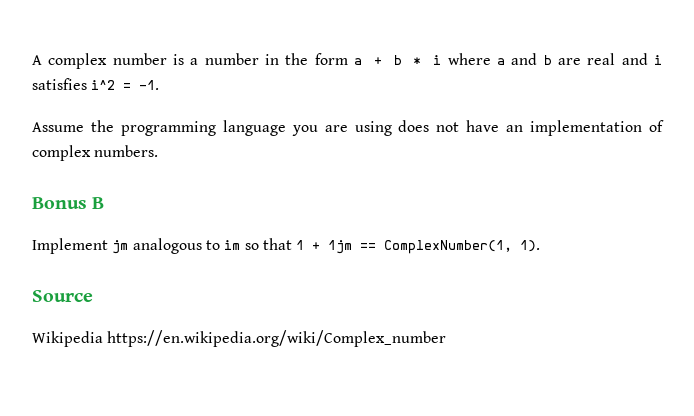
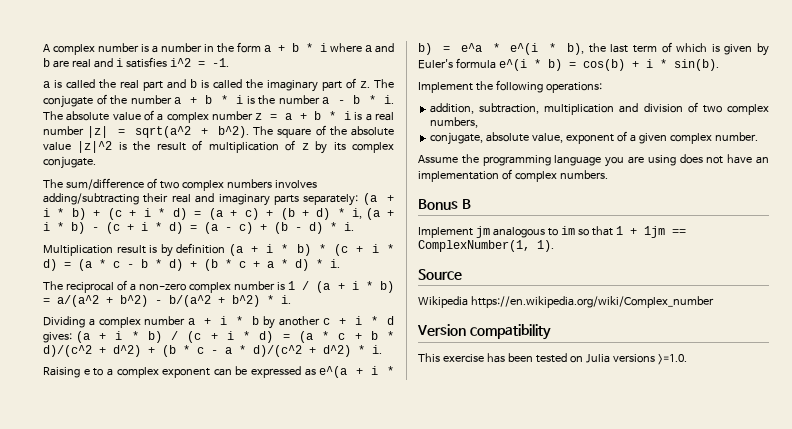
+ a is called the real part and b is called the imaginary part of z. The conjugate of the number a + b * i is the number a - b * i. The absolute value of a complex number z = a + b * i is a real number |z| = sqrt(a^2 + b^2). The square of the absolute value |z|^2 is the result of multiplication of z by its complex conjugate.
+ The sum/difference of two complex numbers involves adding/subtracting their real and imaginary parts separately: (a + i * b) + (c + i * d) = (a + c) + (b + d) * i, (a + i * b) - (c + i * d) = (a - c) + (b - d) * i.
+ Multiplication result is by definition (a + i * b) * (c + i * d) = (a * c - b * d) + (b * c + a * d) * i.
+ The reciprocal of a non-zero complex number is 1 / (a + i * b) = a/(a^2 + b^2) - b/(a^2 + b^2) * i.
+ Dividing a complex number a + i * b by another c + i * d gives: (a + i * b) / (c + i * d) = (a * c + b * d)/(c^2 + d^2) + (b * c - a * d)/(c^2 + d^2) * i.
+ Raising e to a complex exponent can be expressed as e^(a + i * b) = e^a * e^(i * b), the last term of which is given by Euler's formula e^(i * b) = cos(b) + i * sin(b).
+ Implement the following operations:
+ addition, subtraction, multiplication and division of two complex numbers,
+ conjugate, absolute value, exponent of a given complex number.
+ Version compatibility
+ This exercise has been tested on Julia versions >=1.0.

